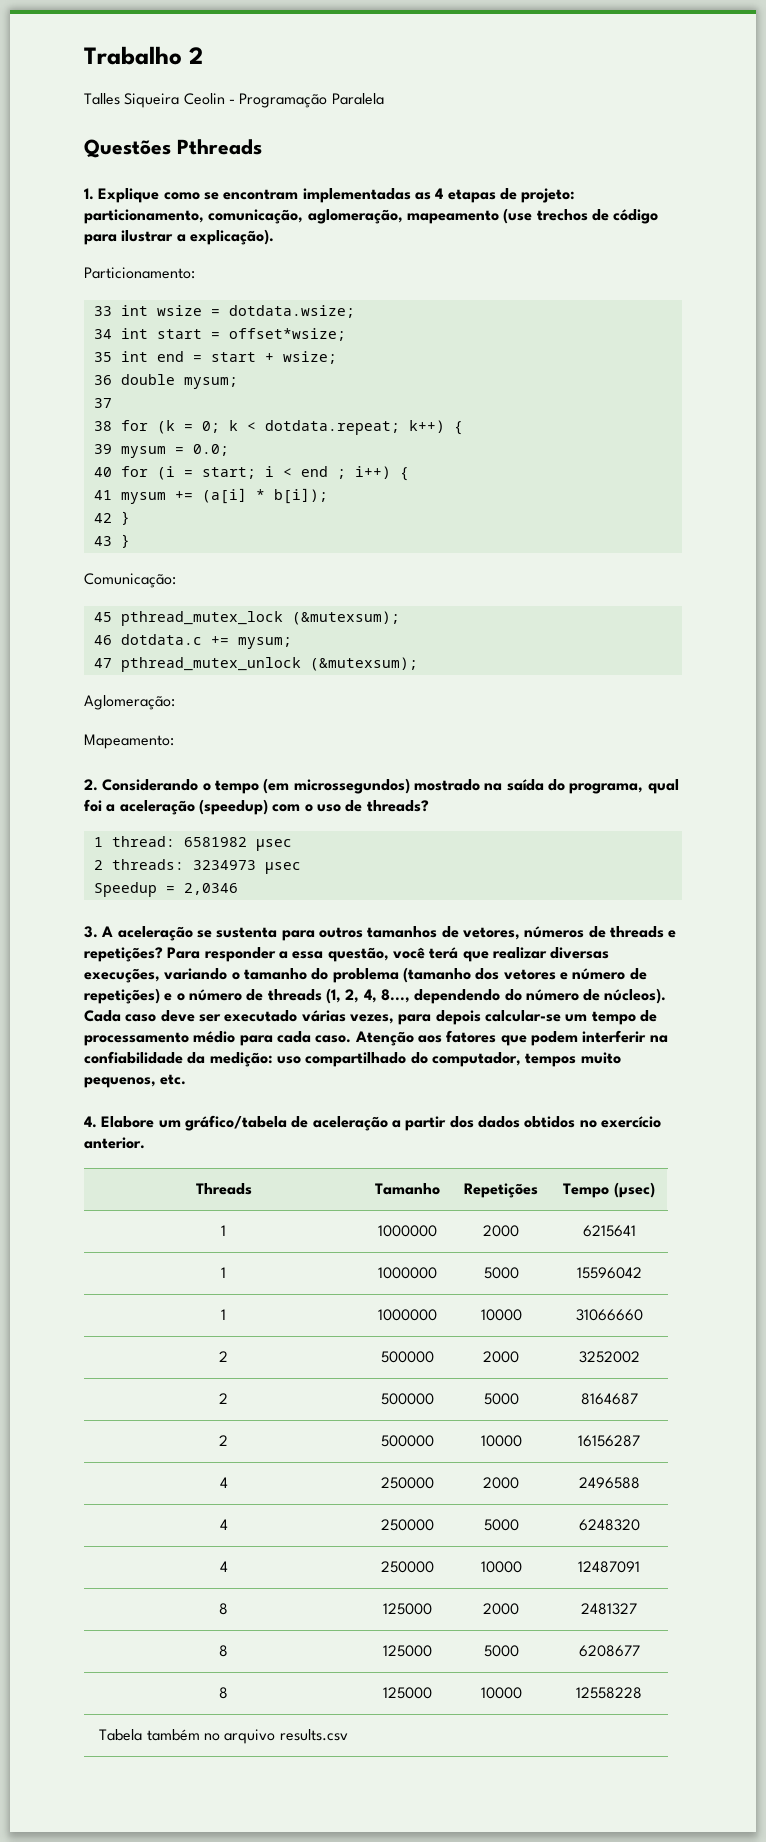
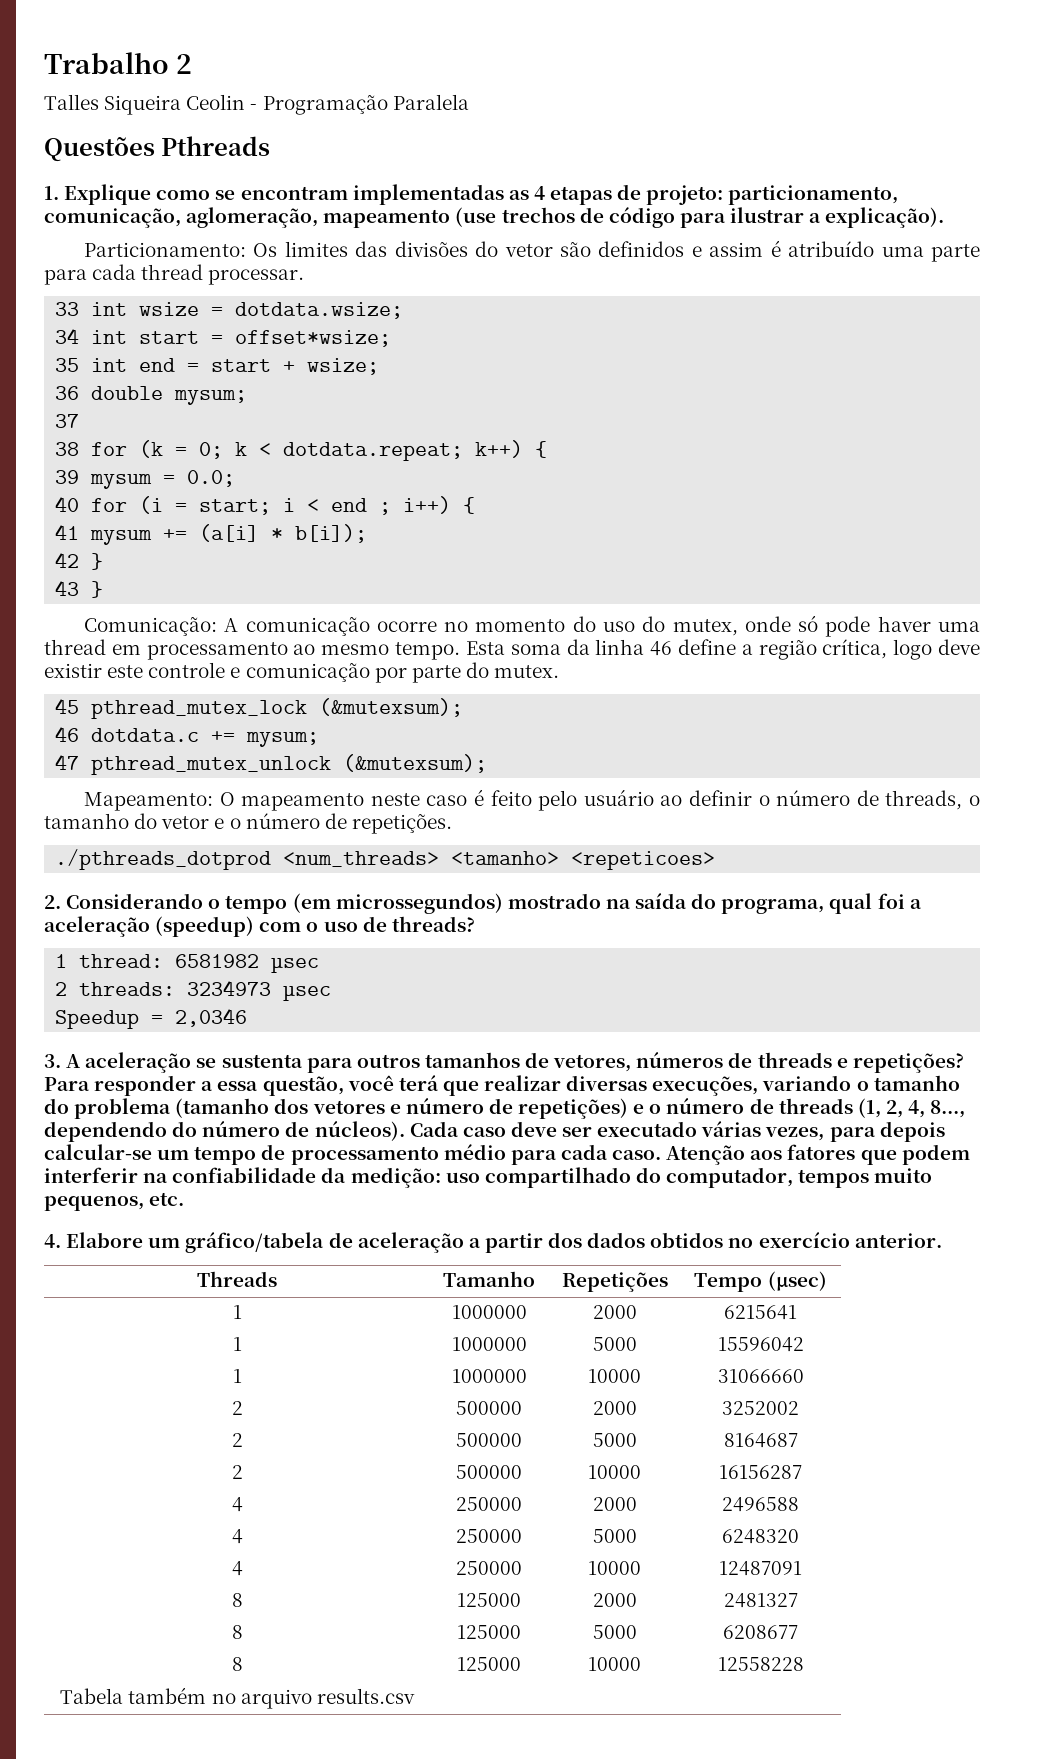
- Particionamento:
+ Particionamento: Os limites das divisões do vetor são definidos e assim é atribuído uma parte para cada thread processar.
- Comunicação:
+ Comunicação: A comunicação ocorre no momento do uso do mutex, onde só pode haver uma thread em processamento ao mesmo tempo. Esta soma da linha 46 define a região crítica, logo deve existir este controle e comunicação por parte do mutex.
- Aglomeração:
- Mapeamento:
+ Mapeamento: O mapeamento neste caso é feito pelo usuário ao definir o número de threads, o tamanho do vetor e o número de repetições.
+ ./pthreads_dotprod <num_threads> <tamanho> <repeticoes>

